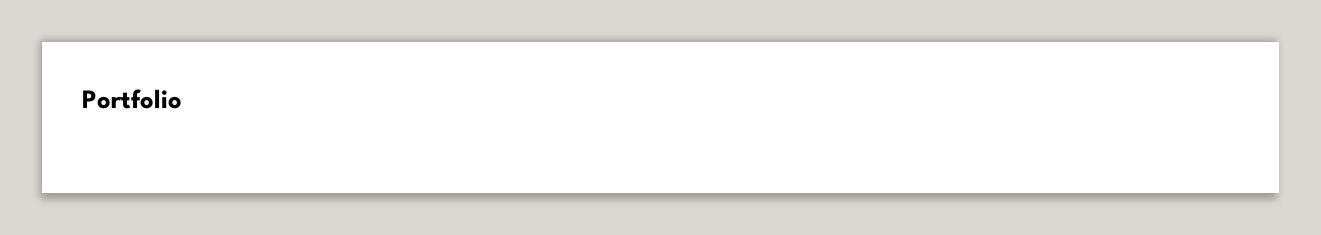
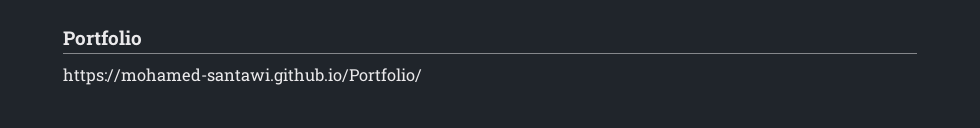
+ https://mohamed-santawi.github.io/Portfolio/

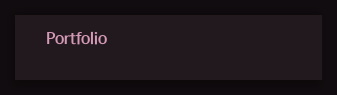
- https://mohamed-santawi.github.io/Portfolio/

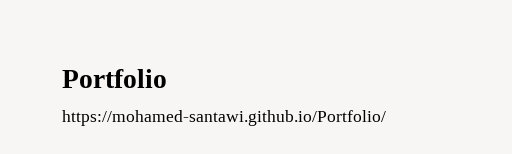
+ https://mohamed-santawi.github.io/Portfolio/

